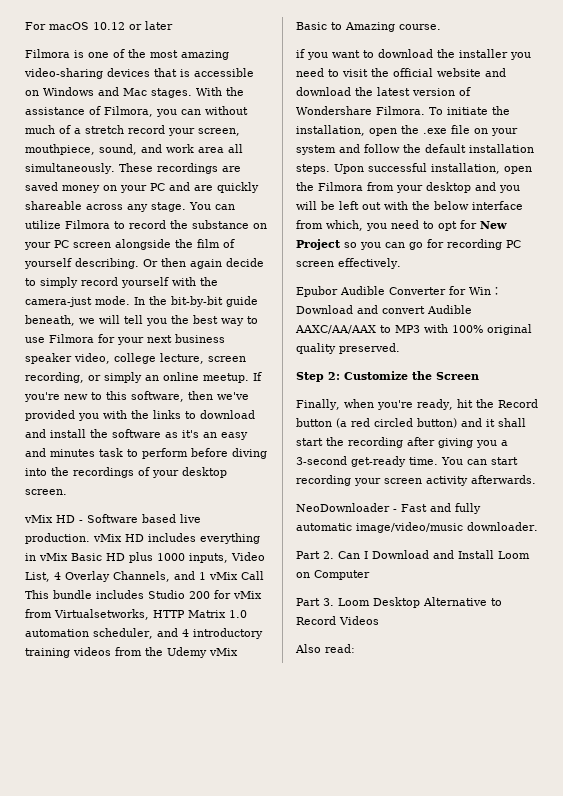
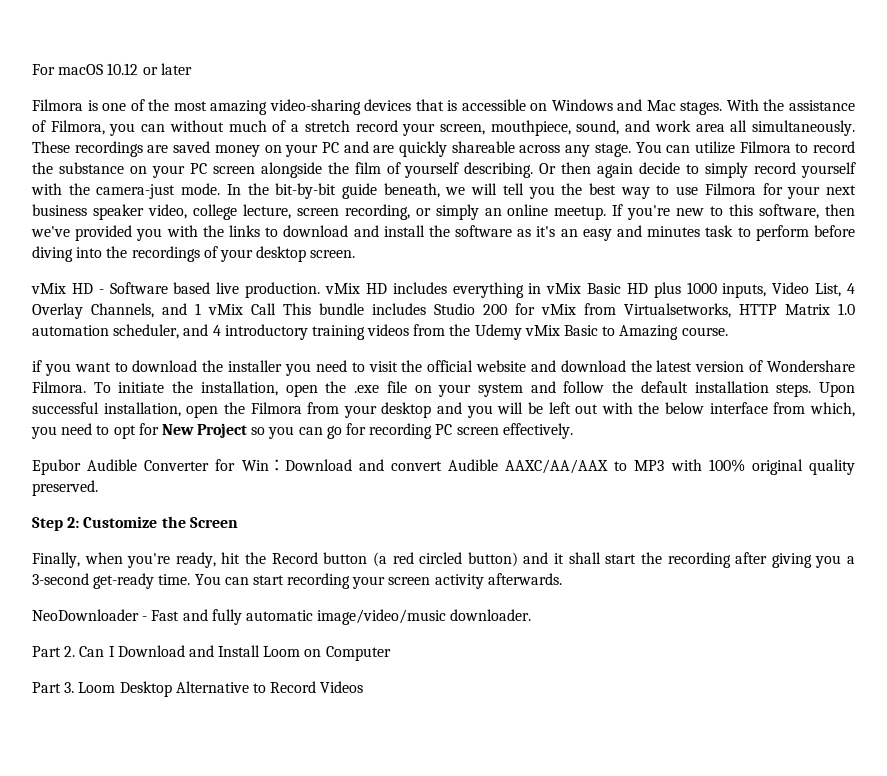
- Also read:

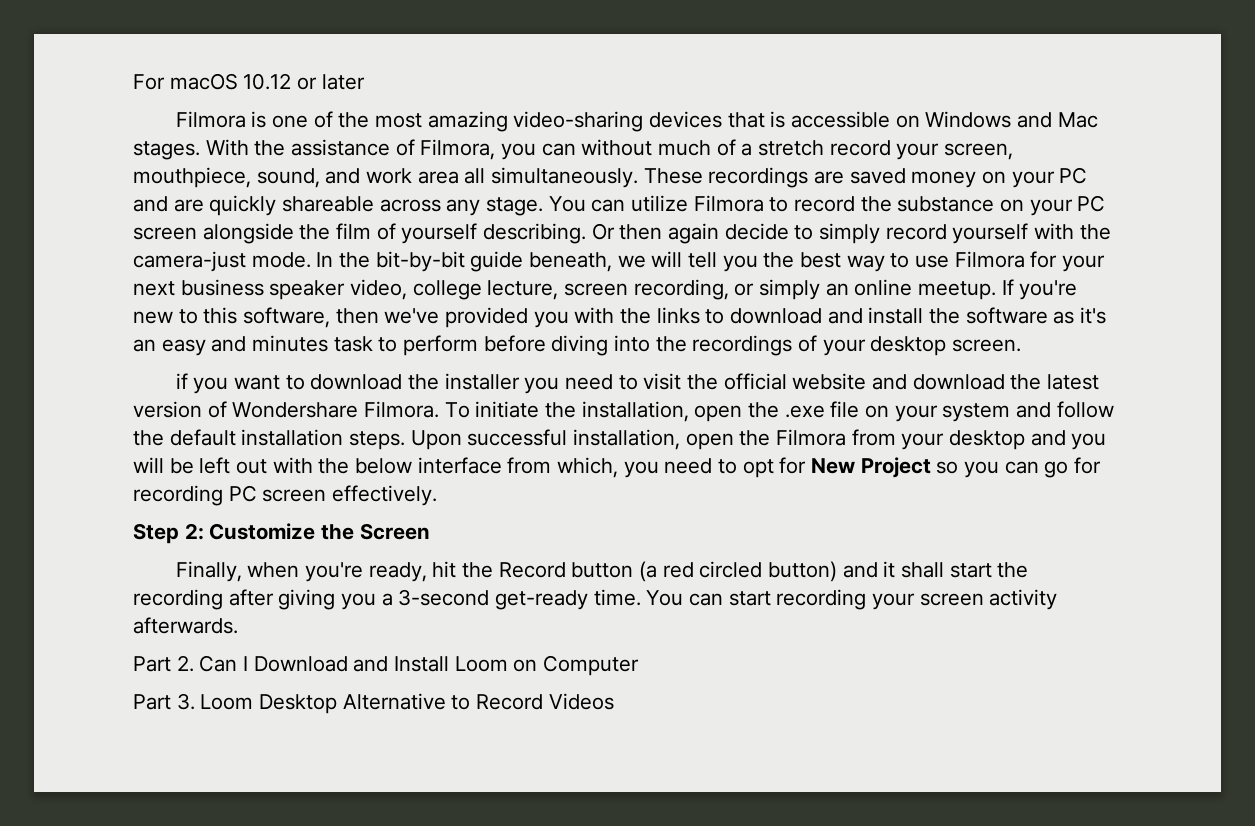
- vMix HD - Software based live production. vMix HD includes everything in vMix Basic HD plus 1000 inputs, Video List, 4 Overlay Channels, and 1 vMix Call This bundle includes Studio 200 for vMix from Virtualsetworks, HTTP Matrix 1.0 automation scheduler, and 4 introductory training videos from the Udemy vMix Basic to Amazing course.
- Epubor Audible Converter for Win：Download and convert Audible AAXC/AA/AAX to MP3 with 100% original quality preserved.
- NeoDownloader - Fast and fully automatic image/video/music downloader.

